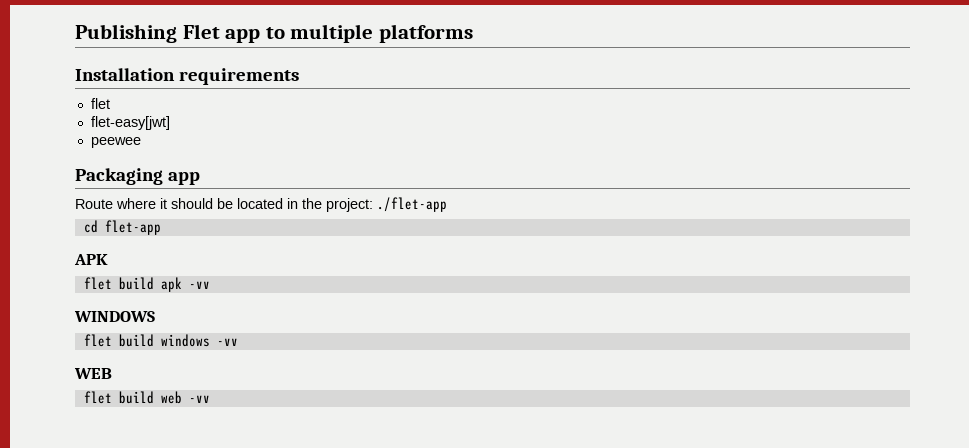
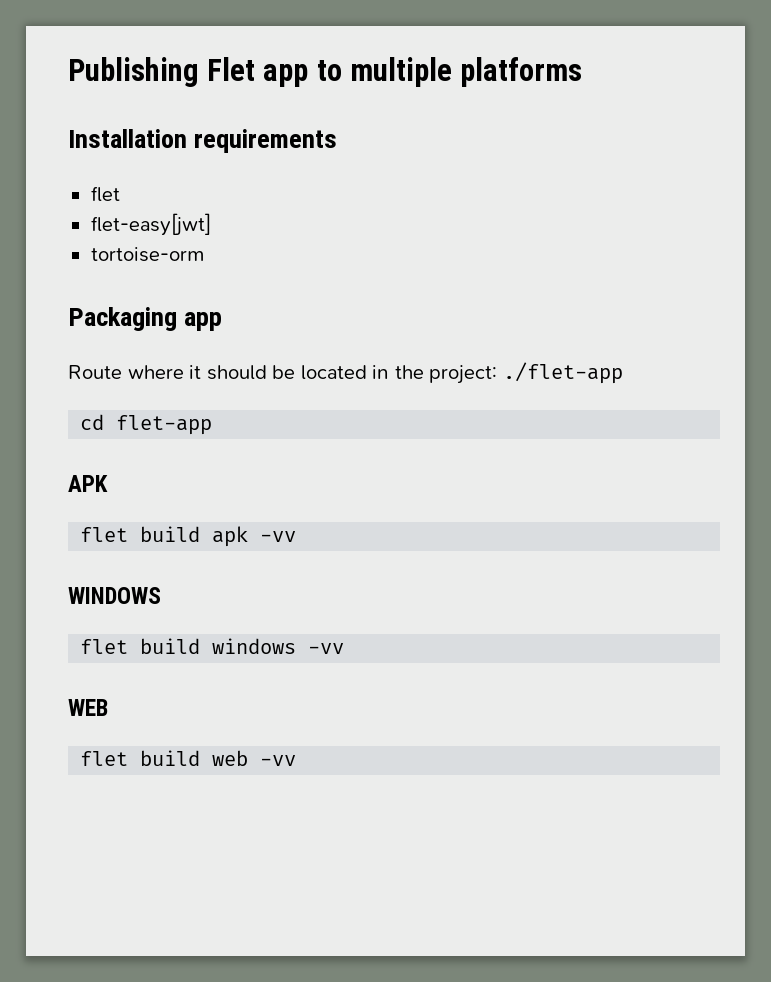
- peewee
+ tortoise-orm

